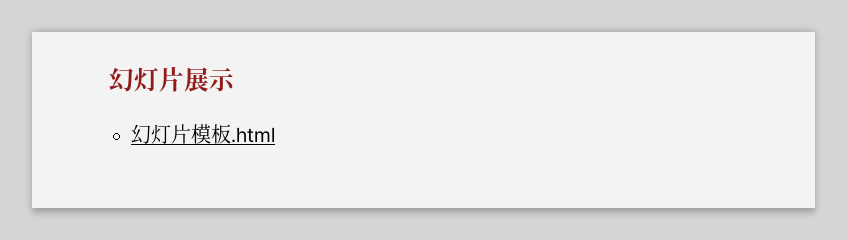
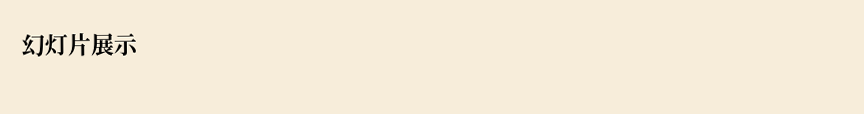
- 幻灯片模板.html

